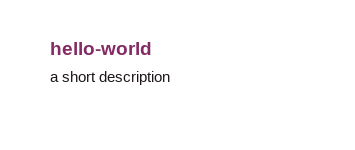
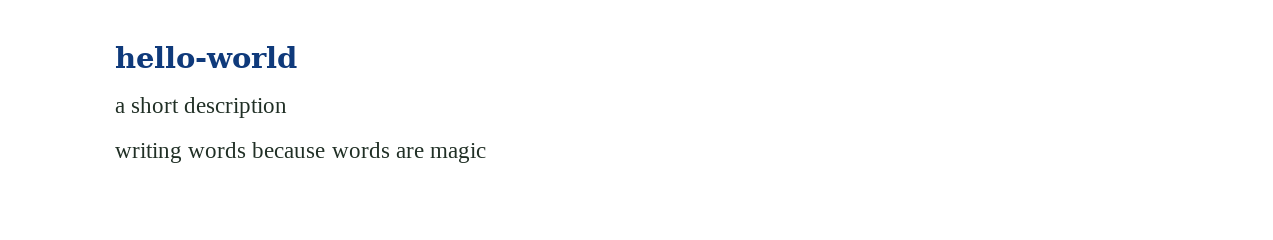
+ writing words because words are magic

